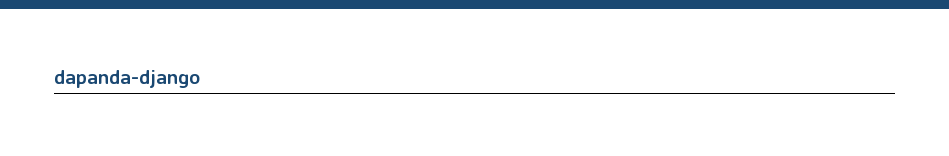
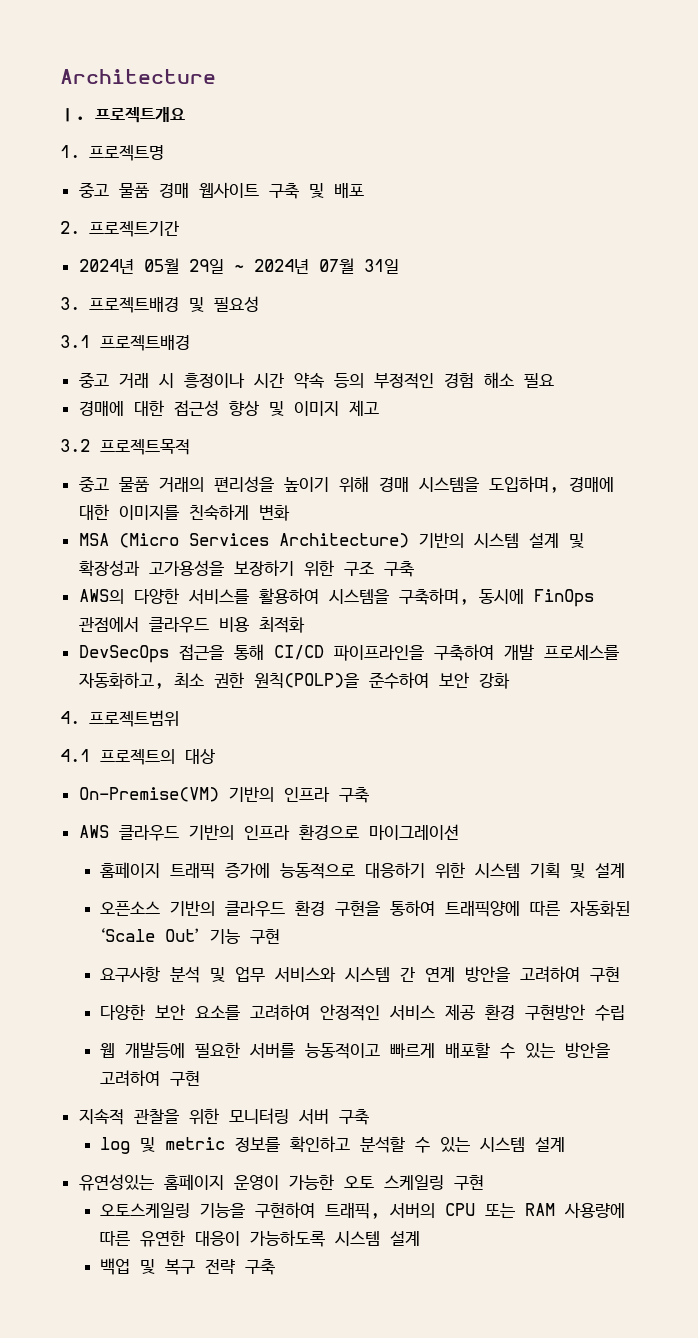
- dapanda-django
+ Architecture
+ Ⅰ. 프로젝트개요
+ 1. 프로젝트명
+ 중고 물품 경매 웹사이트 구축 및 배포
+ 2. 프로젝트기간
+ 2024년 05월 29일 ~ 2024년 07월 31일
+ 3. 프로젝트배경 및 필요성
+ 3.1 프로젝트배경
+ 중고 거래 시 흥정이나 시간 약속 등의 부정적인 경험 해소 필요
+ 경매에 대한 접근성 향상 및 이미지 제고
+ 3.2 프로젝트목적
+ 중고 물품 거래의 편리성을 높이기 위해 경매 시스템을 도입하며, 경매에 대한 이미지를 친숙하게 변화
+ MSA (Micro Services Architecture) 기반의 시스템 설계 및 확장성과 고가용성을 보장하기 위한 구조 구축
+ AWS의 다양한 서비스를 활용하여 시스템을 구축하며, 동시에 FinOps 관점에서 클라우드 비용 최적화
+ DevSecOps 접근을 통해 CI/CD 파이프라인을 구축하여 개발 프로세스를 자동화하고, 최소 권한 원칙(POLP)을 준수하여 보안 강화
+ 4. 프로젝트범위
+ 4.1 프로젝트의 대상
+ On-Premise(VM) 기반의 인프라 구축
+ AWS 클라우드 기반의 인프라 환경으로 마이그레이션
+ 홈페이지 트래픽 증가에 능동적으로 대응하기 위한 시스템 기획 및 설계
+ 오픈소스 기반의 클라우드 환경 구현을 통하여 트래픽양에 따른 자동화된 ‘Scale Out’ 기능 구현
+ 요구사항 분석 및 업무 서비스와 시스템 간 연계 방안을 고려하여 구현
+ 다양한 보안 요소를 고려하여 안정적인 서비스 제공 환경 구현방안 수립
+ 웹 개발등에 필요한 서버를 능동적이고 빠르게 배포할 수 있는 방안을 고려하여 구현
+ 지속적 관찰을 위한 모니터링 서버 구축
+ log 및 metric 정보를 확인하고 분석할 수 있는 시스템 설계
+ 유연성있는 홈페이지 운영이 가능한 오토 스케일링 구현
+ 오토스케일링 기능을 구현하여 트래픽, 서버의 CPU 또는 RAM 사용량에 따른 유연한 대응이 가능하도록 시스템 설계
+ 백업 및 복구 전략 구축

